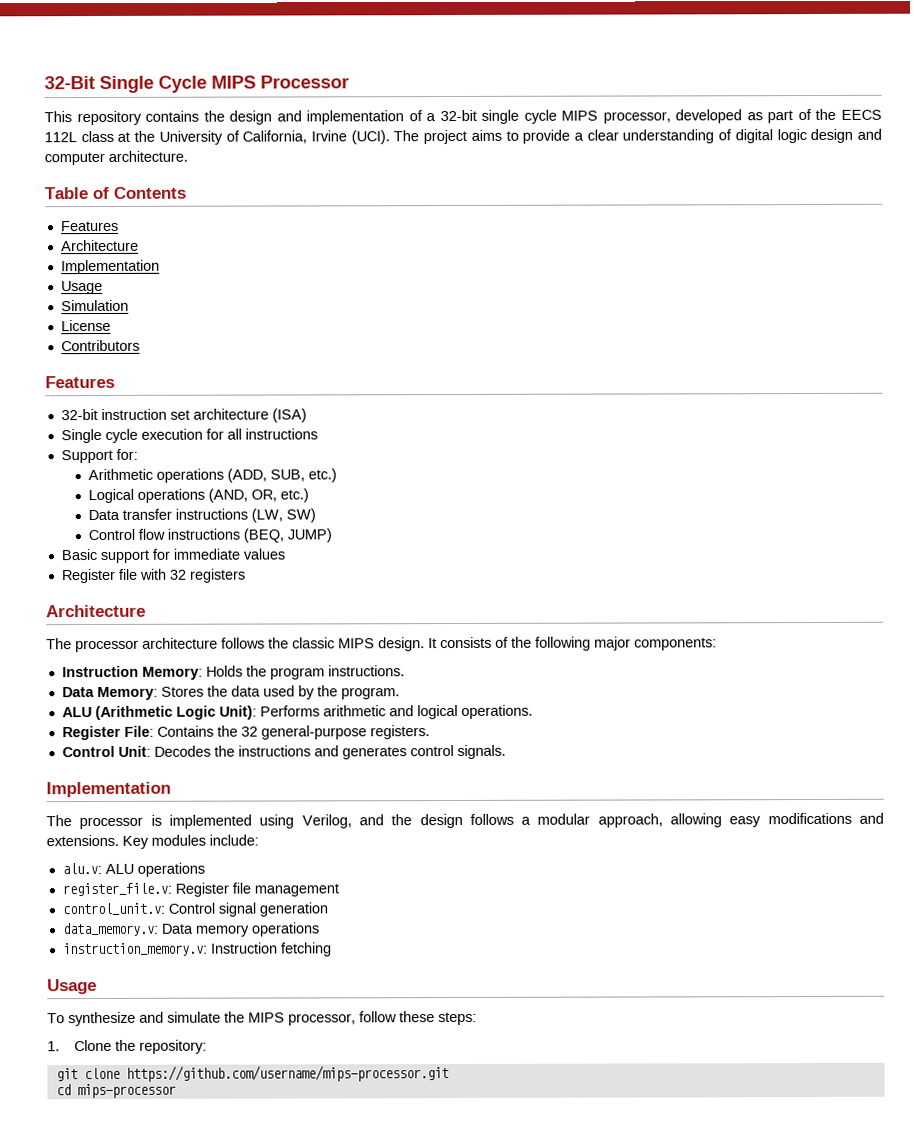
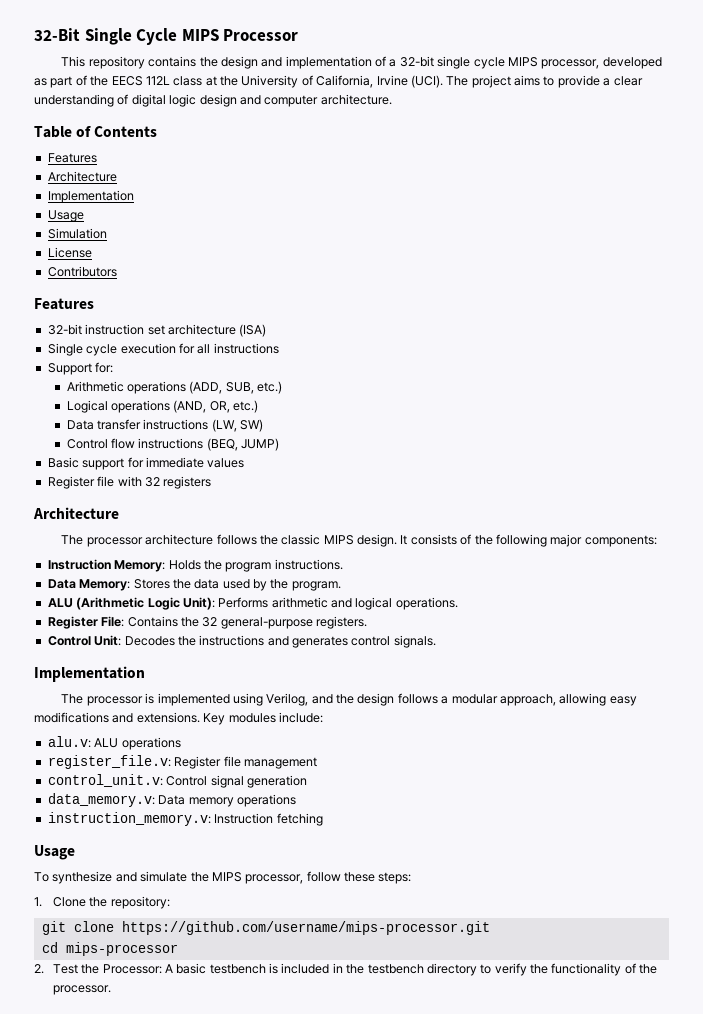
+ 2. Test the Processor: A basic testbench is included in the testbench directory to verify the functionality of the processor.

